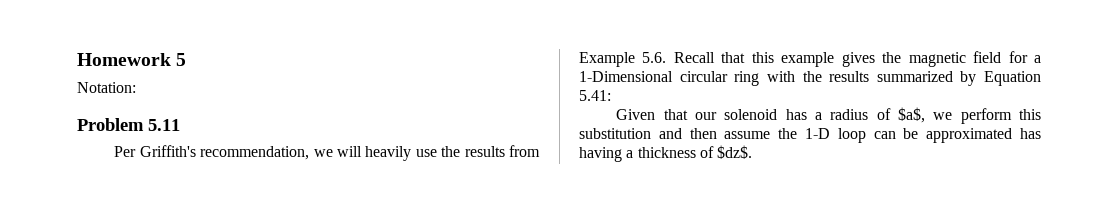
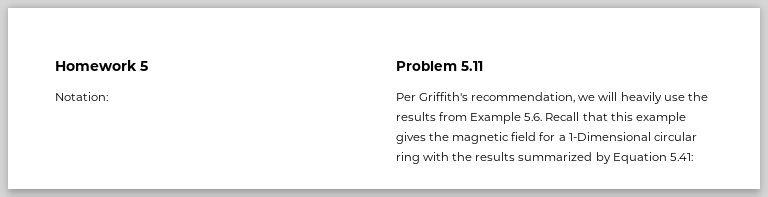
- Given that our solenoid has a radius of $a$, we perform this substitution and then assume the 1-D loop can be approximated has having a thickness of $dz$.

